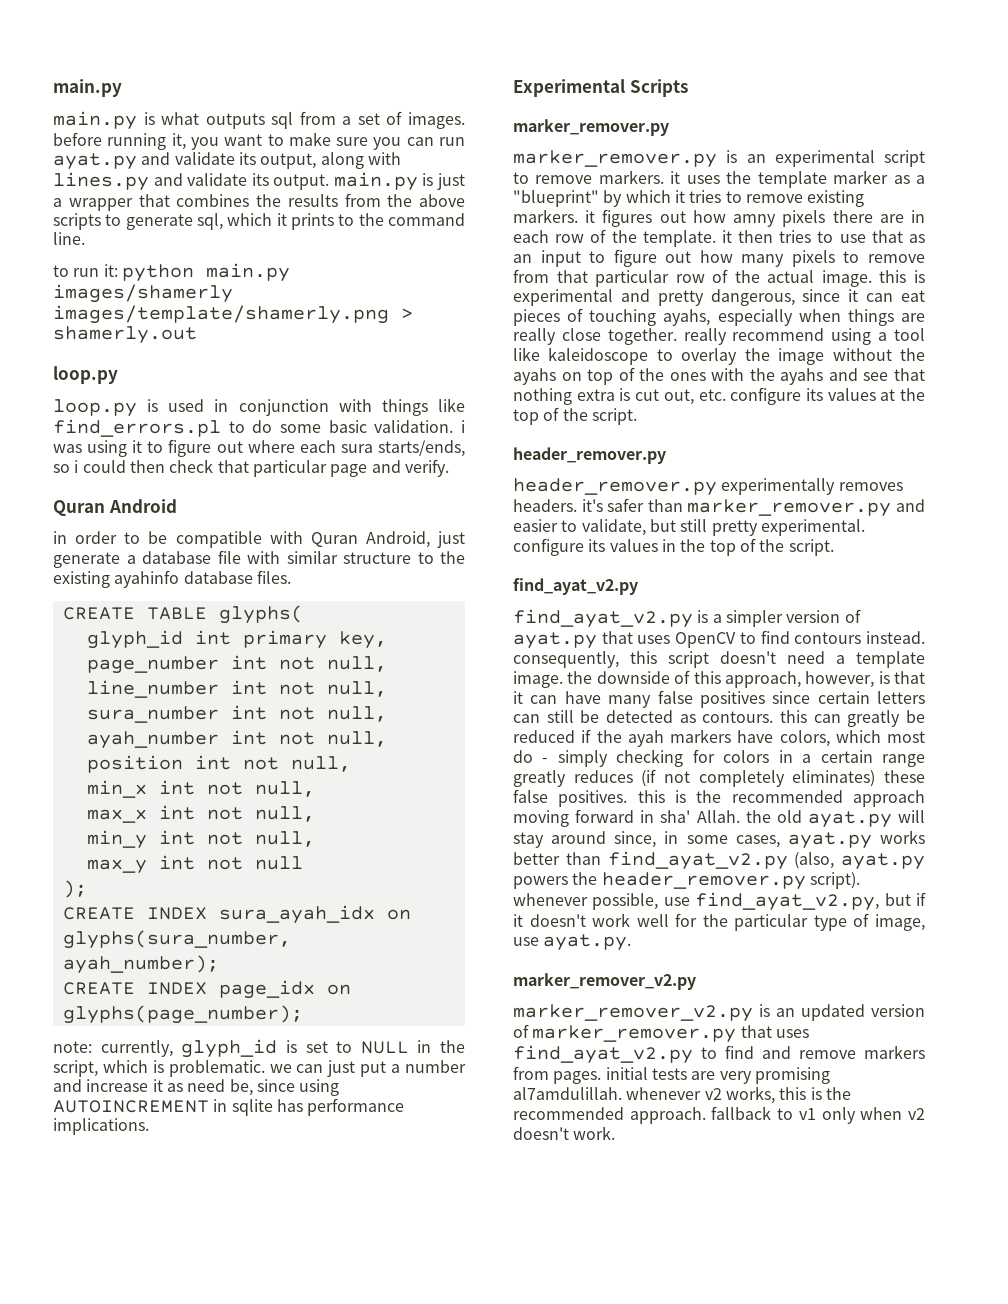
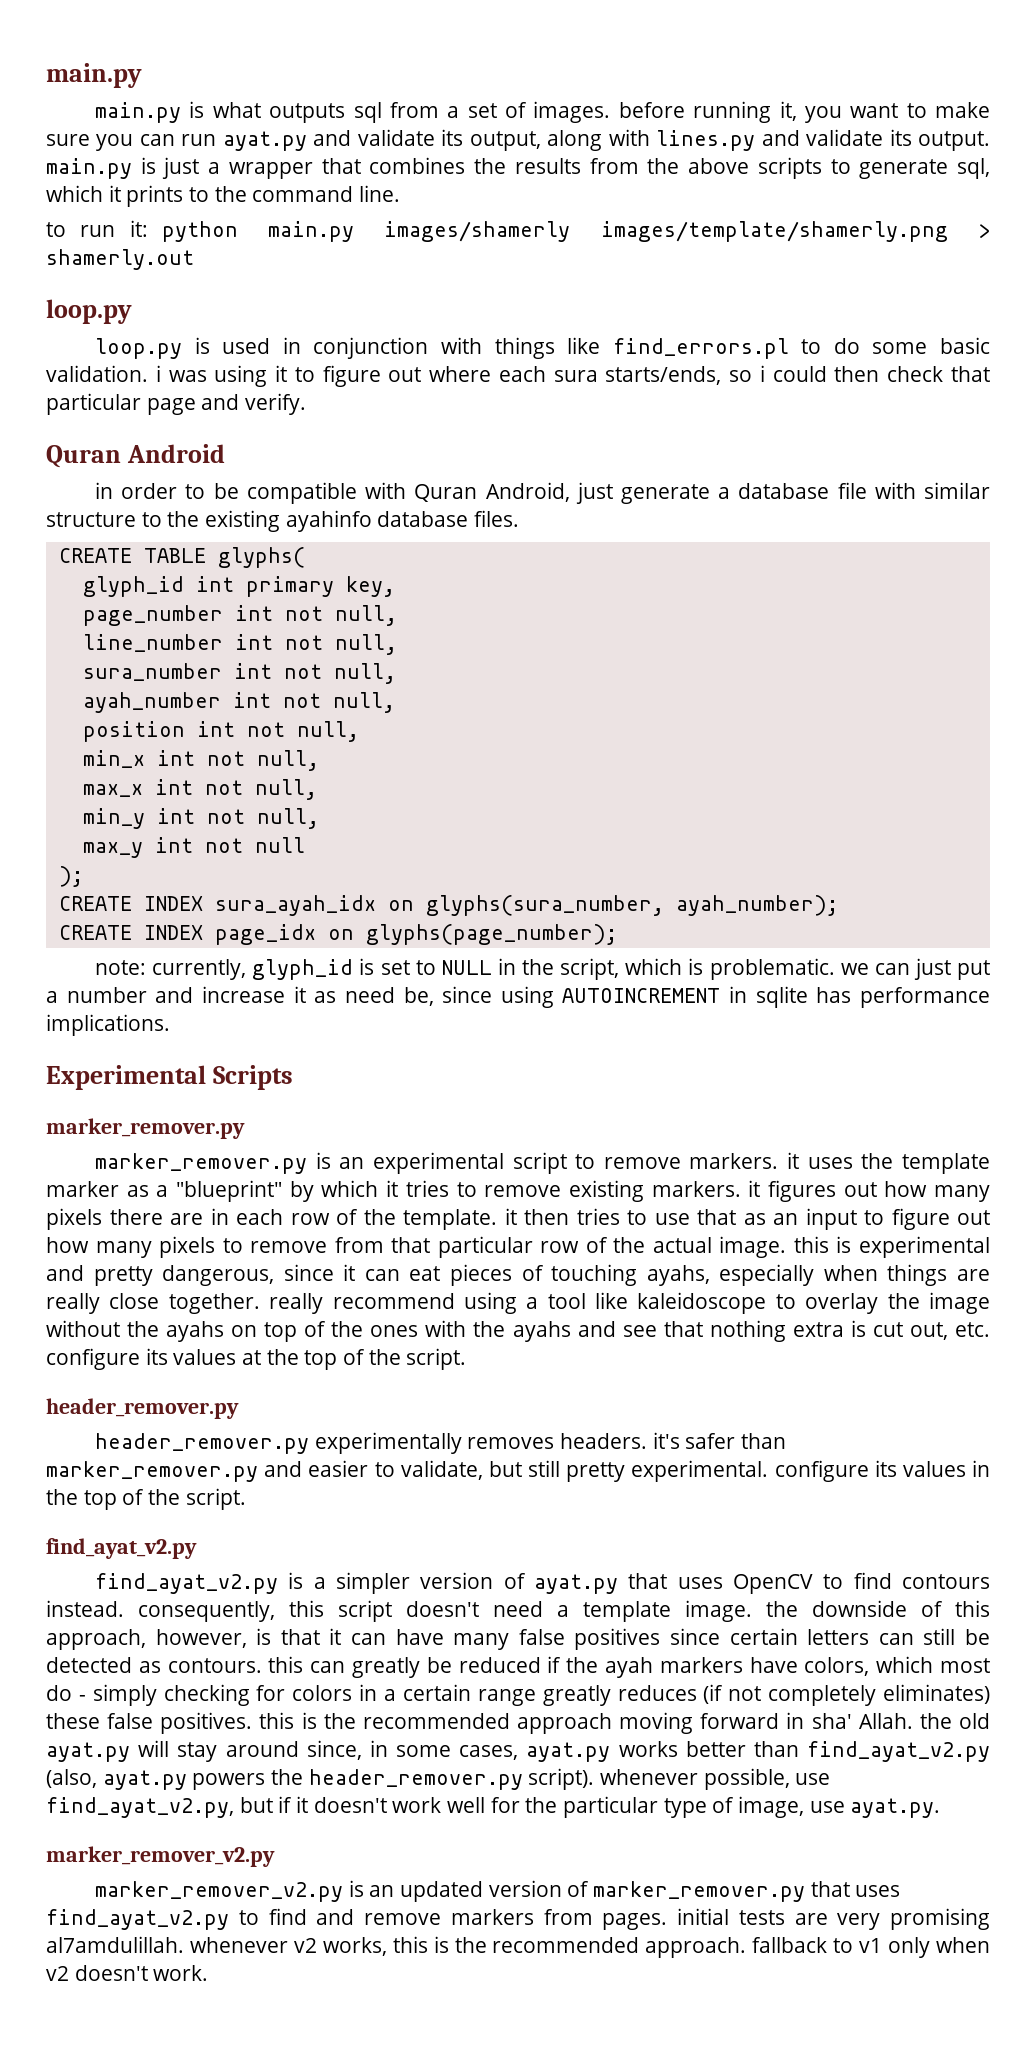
- marker_remover.py is an experimental script to remove markers. it uses the template marker as a "blueprint" by which it tries to remove existing markers. it figures out how amny pixels there are in each row of the template. it then tries to use that as an input to figure out how many pixels to remove from that particular row of the actual image. this is experimental and pretty dangerous, since it can eat pieces of touching ayahs, especially when things are really close together. really recommend using a tool like kaleidoscope to overlay the image without the ayahs on top of the ones with the ayahs and see that nothing extra is cut out, etc. configure its values at the top of the script.
+ marker_remover.py is an experimental script to remove markers. it uses the template marker as a "blueprint" by which it tries to remove existing markers. it figures out how many pixels there are in each row of the template. it then tries to use that as an input to figure out how many pixels to remove from that particular row of the actual image. this is experimental and pretty dangerous, since it can eat pieces of touching ayahs, especially when things are really close together. really recommend using a tool like kaleidoscope to overlay the image without the ayahs on top of the ones with the ayahs and see that nothing extra is cut out, etc. configure its values at the top of the script.

